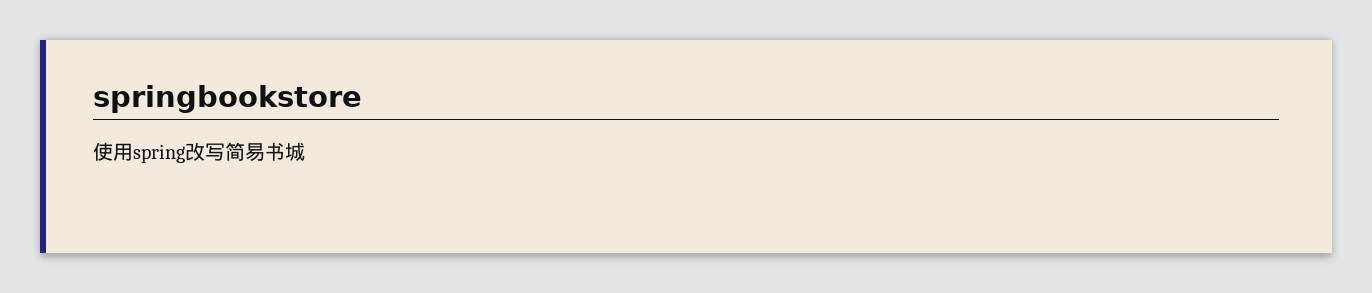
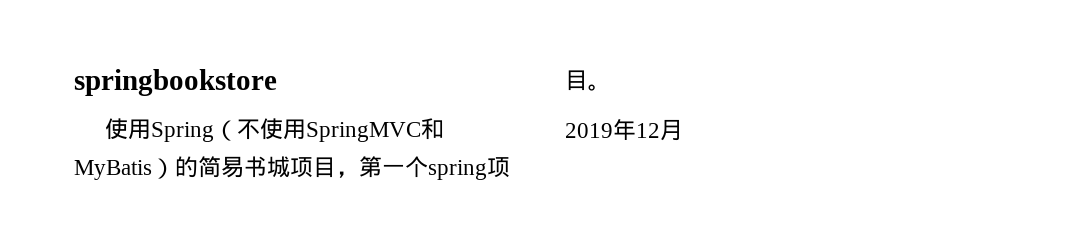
- 使用spring改写简易书城
+ 使用Spring（不使用SpringMVC和MyBatis）的简易书城项目，第一个spring项目。
+ 2019年12月

